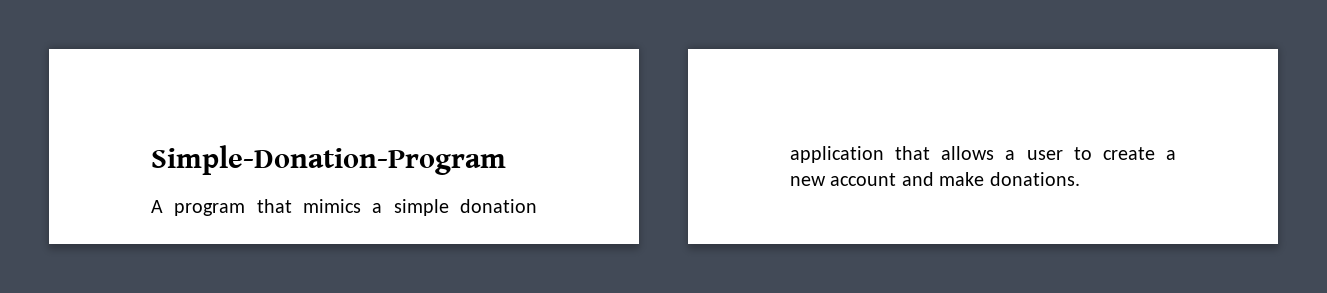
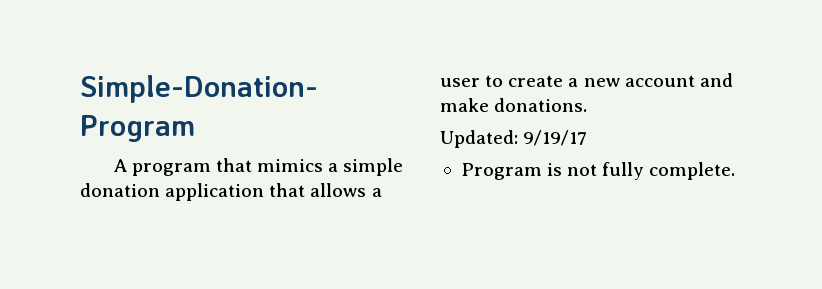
+ Updated: 9/19/17
+ Program is not fully complete.

